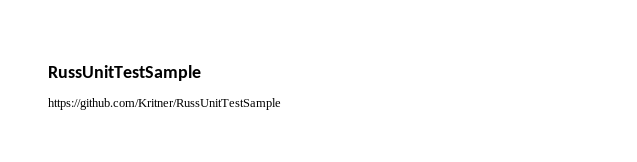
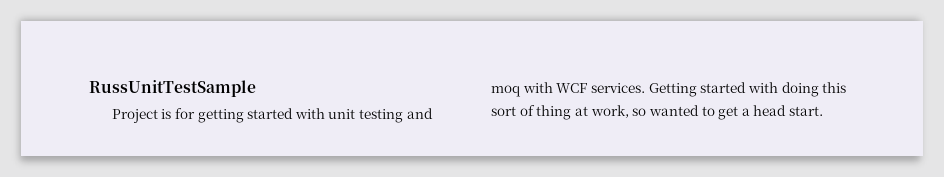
- https://github.com/Kritner/RussUnitTestSample
+ Project is for getting started with unit testing and moq with WCF services. Getting started with doing this sort of thing at work, so wanted to get a head start.

